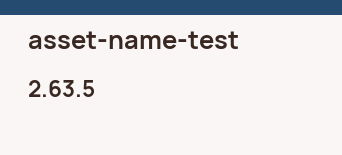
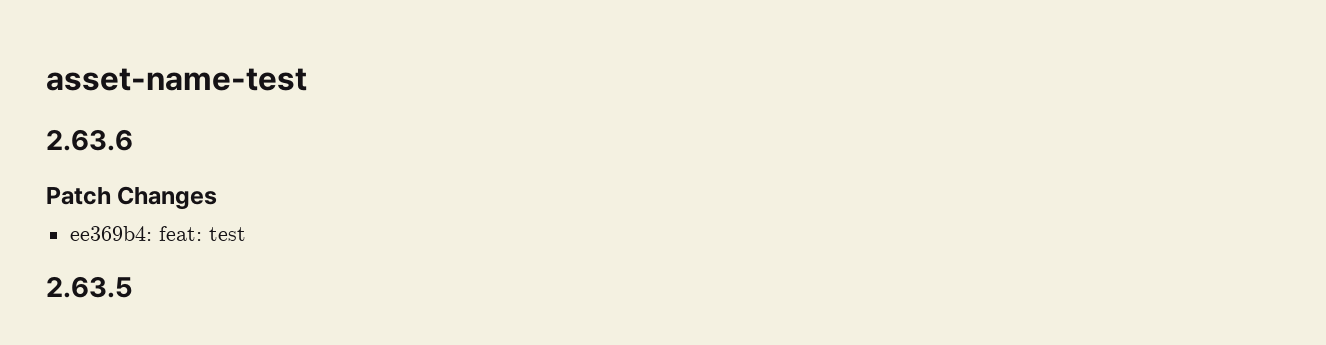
+ 2.63.6
+ Patch Changes
+ ee369b4: feat: test

